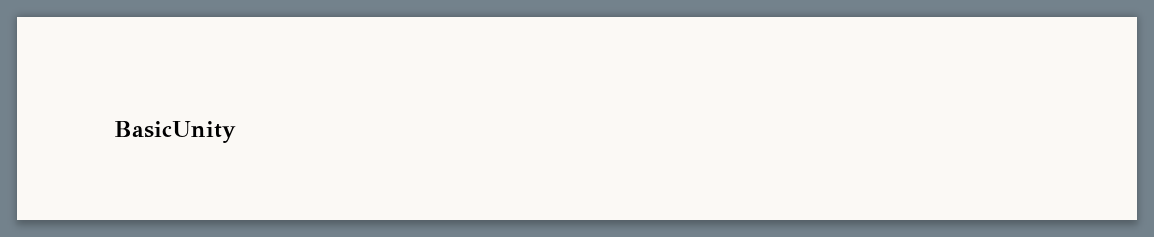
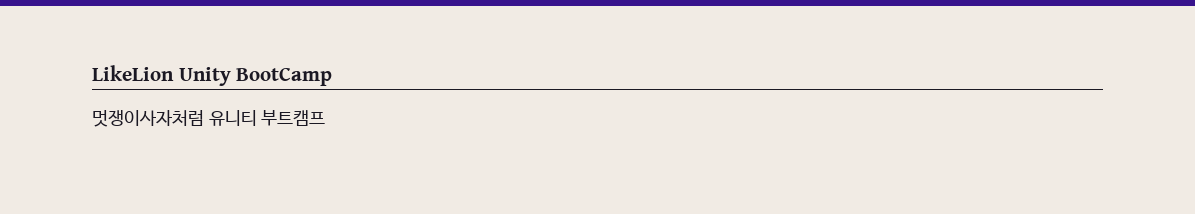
- BasicUnity
+ LikeLion Unity BootCamp
+ 멋쟁이사자처럼 유니티 부트캠프

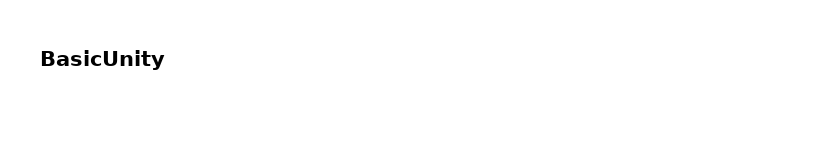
- LikeLion Unity BootCamp
- 멋쟁이사자처럼 유니티 부트캠프
+ BasicUnity

